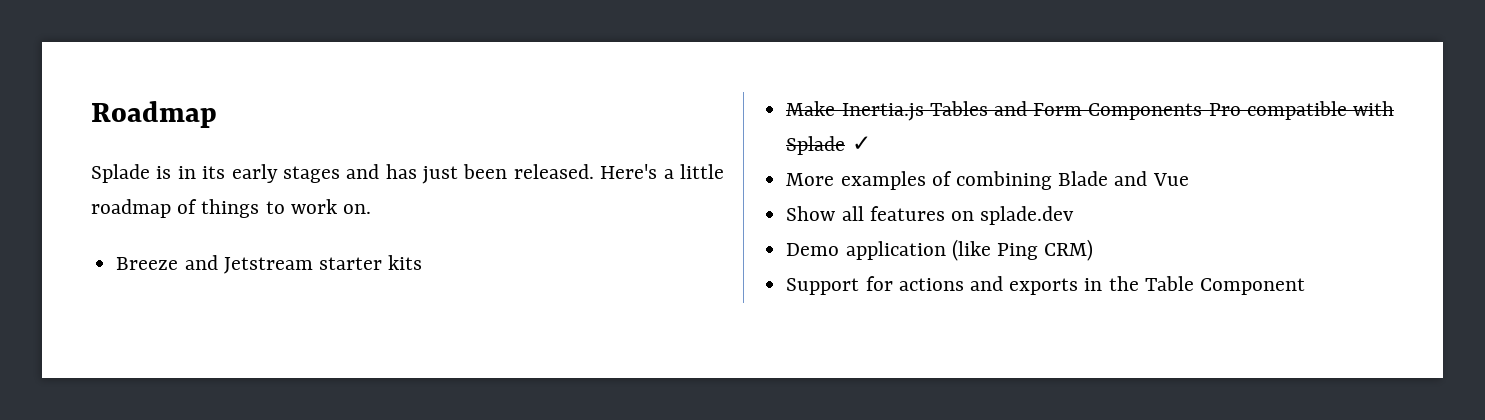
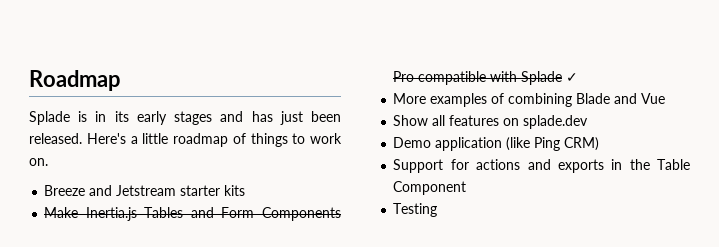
+ Testing

